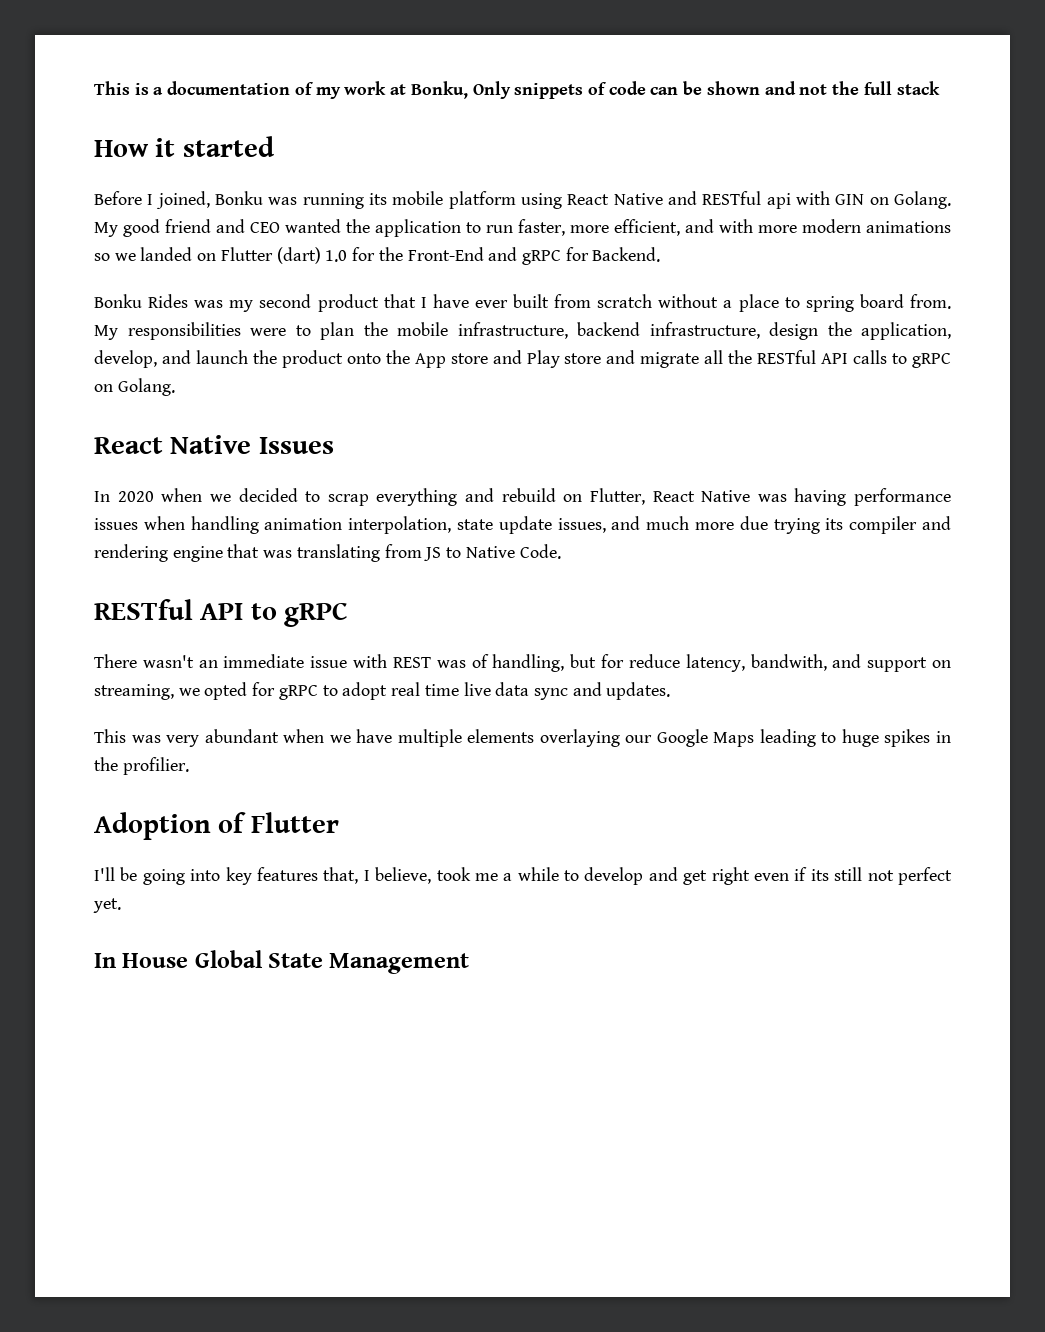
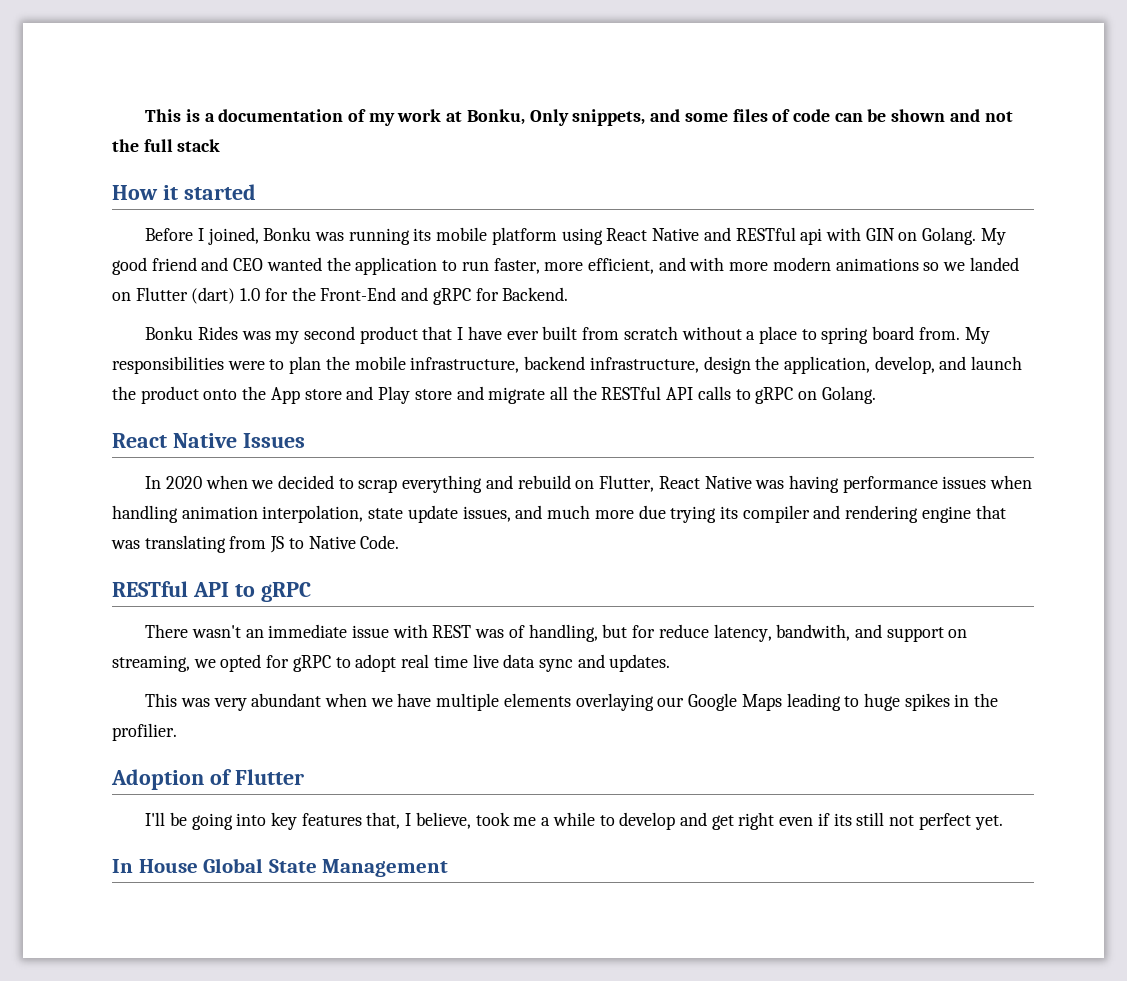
- This is a documentation of my work at Bonku, Only snippets of code can be shown and not the full stack
+ This is a documentation of my work at Bonku, Only snippets, and some files of code can be shown and not the full stack

